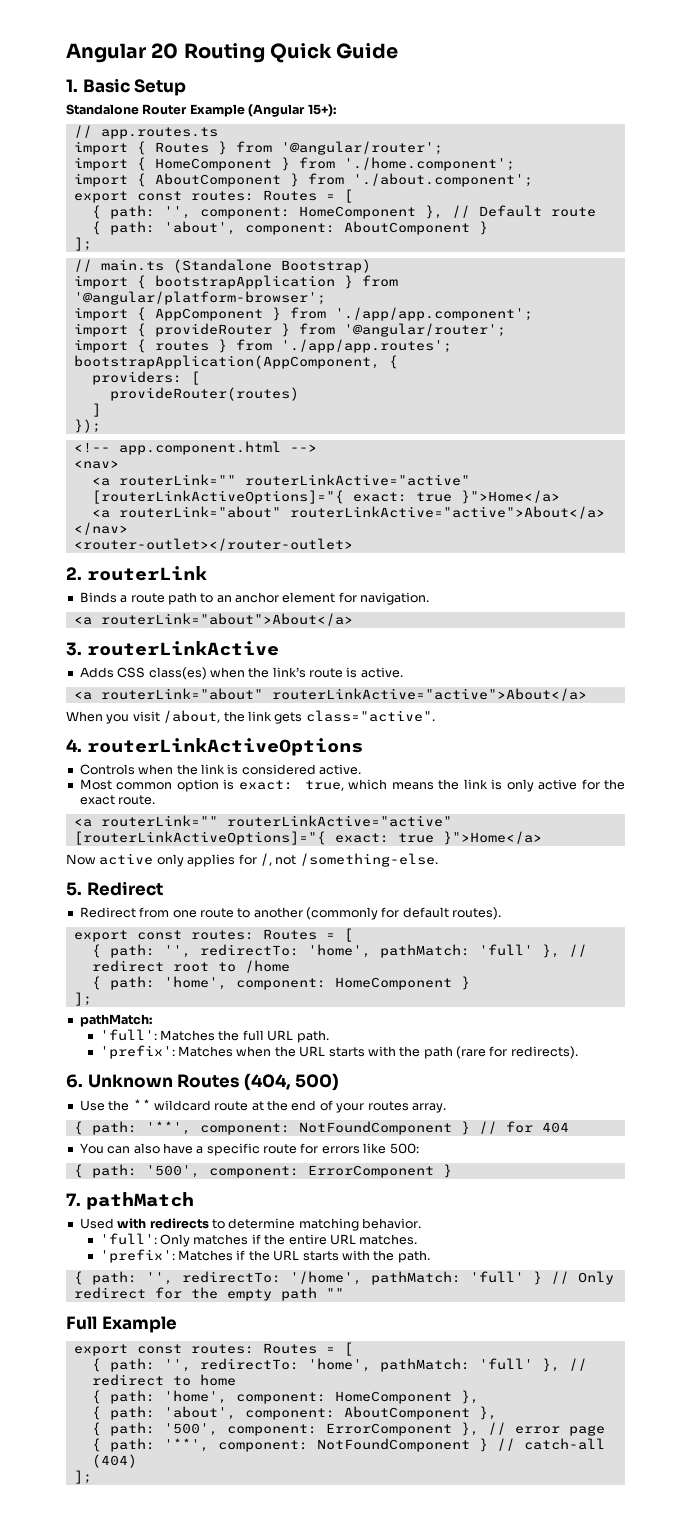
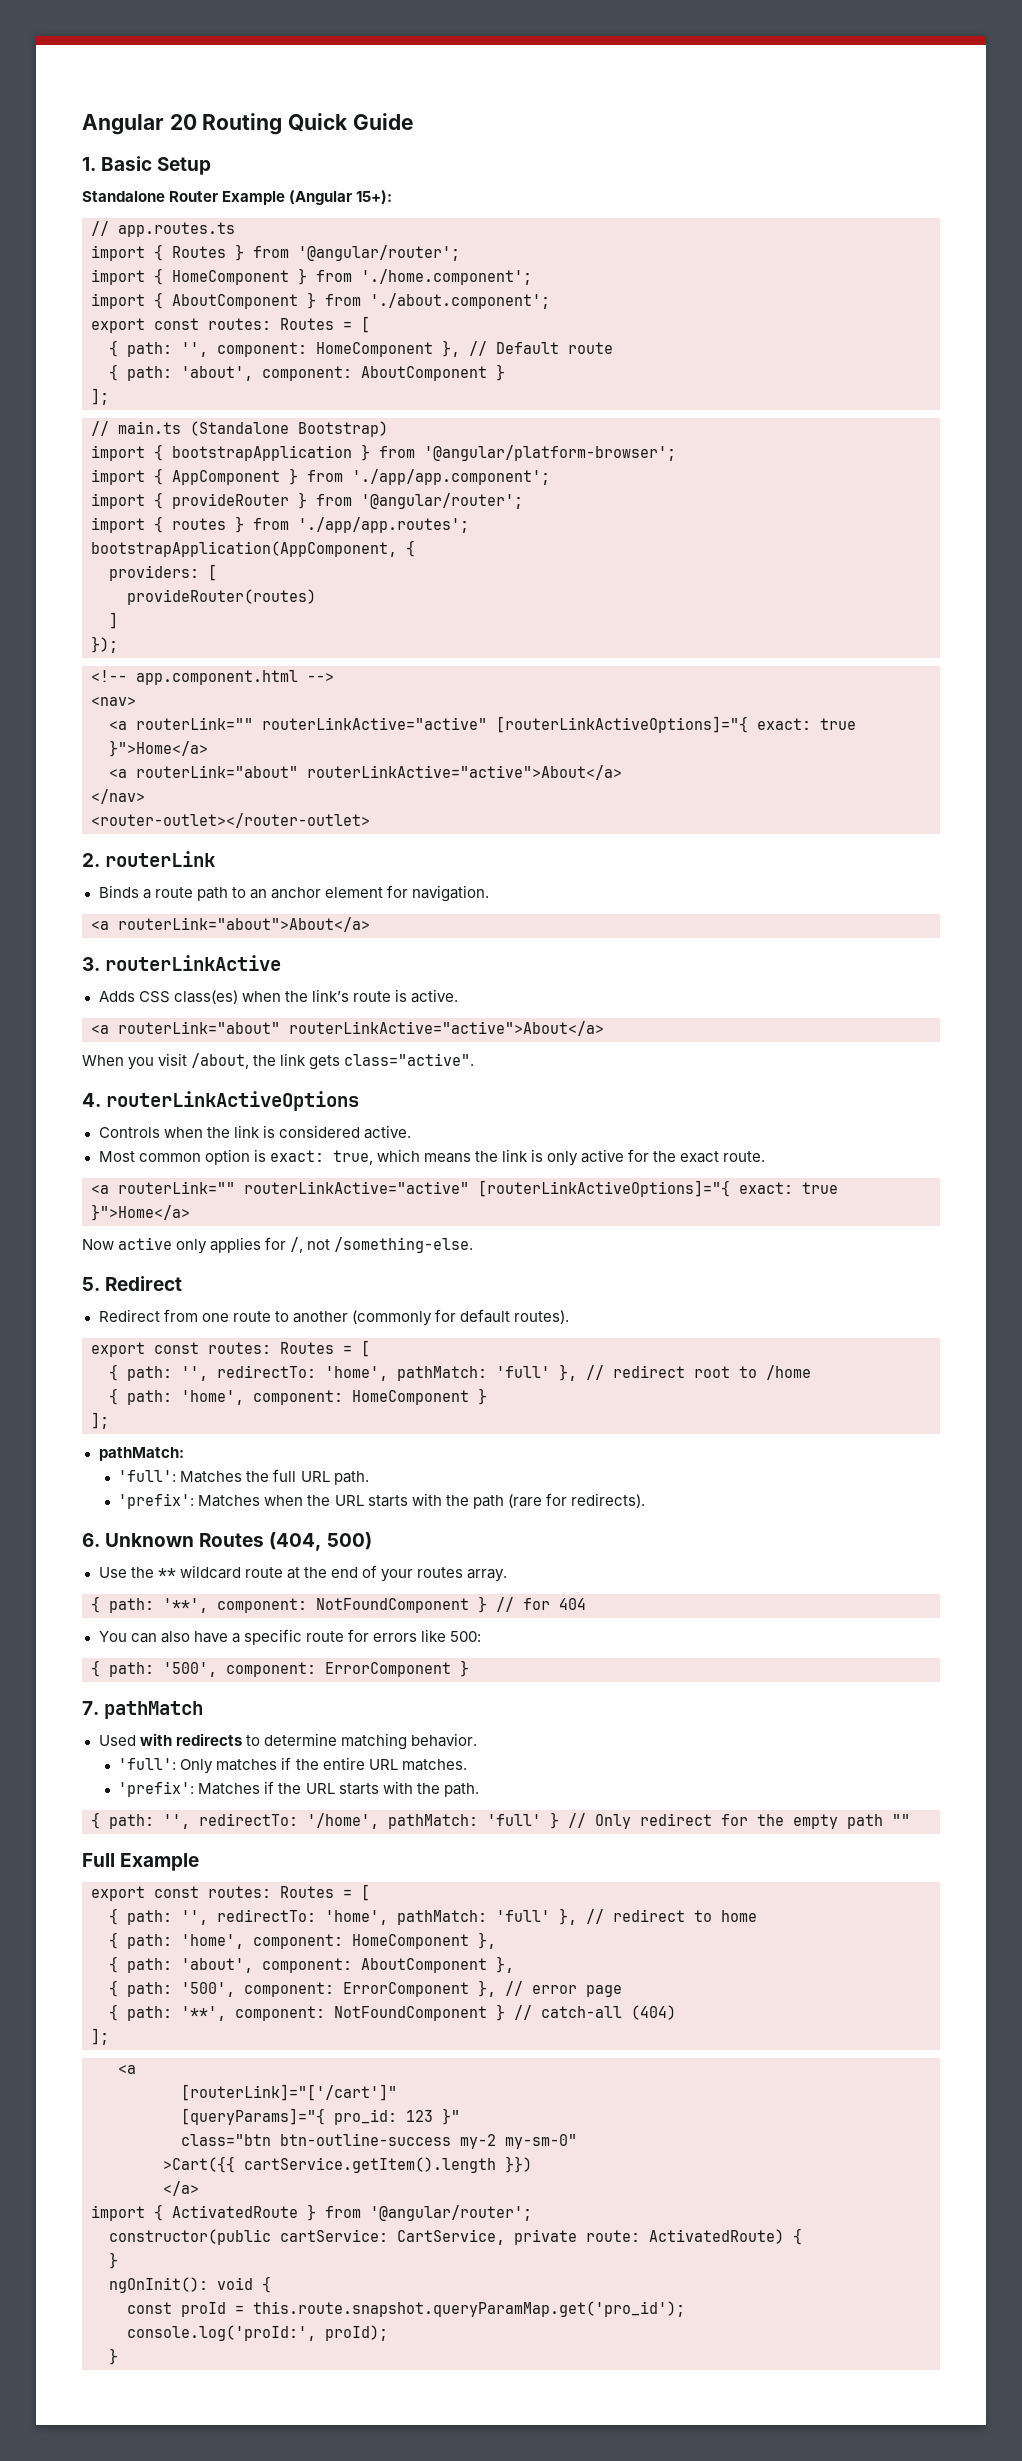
  { path: '**', component: NotFoundComponent } // catch-all (404)
  ];
+ <a
+ [routerLink]="['/cart']"
+ [queryParams]="{ pro_id: 123 }"
+ class="btn btn-outline-success my-2 my-sm-0"
+ >Cart({{ cartService.getItem().length }})
+ </a>
+ import { ActivatedRoute } from '@angular/router';
+ constructor(public cartService: CartService, private route: ActivatedRoute) {
+ }
+ ngOnInit(): void {
+ const proId = this.route.snapshot.queryParamMap.get('pro_id');
+ console.log('proId:', proId);
+ }

